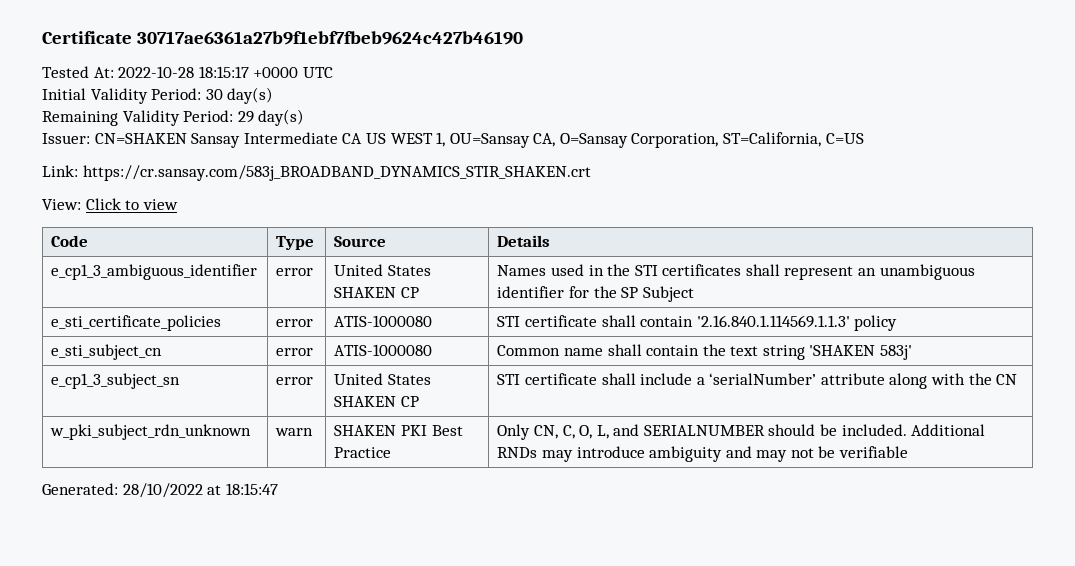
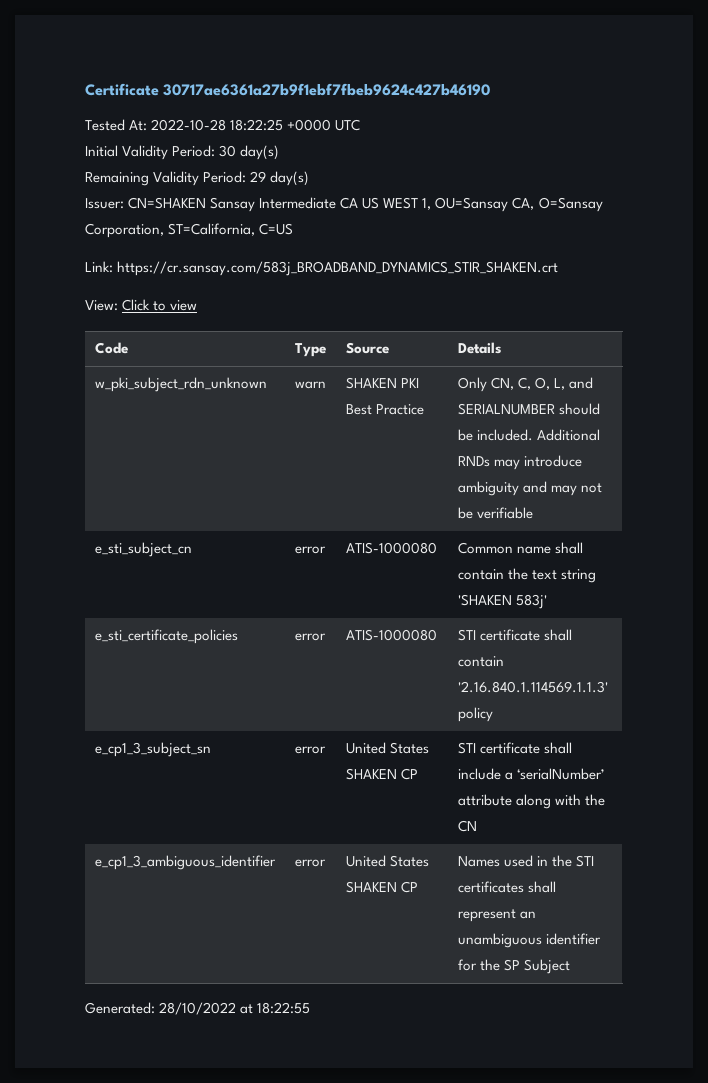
- Tested At: 2022-10-28 18:15:17 +0000 UTC
+ Tested At: 2022-10-28 18:22:25 +0000 UTC
- e_cp1_3_ambiguous_identifier | error | United States SHAKEN CP | Names used in the STI certificates shall represent an unambiguous identifier for the SP Subject
- e_sti_certificate_policies | error | ATIS-1000080 | STI certificate shall contain '2.16.840.1.114569.1.1.3' policy
- e_sti_subject_cn | error | ATIS-1000080 | Common name shall contain the text string 'SHAKEN 583j'
- e_cp1_3_subject_sn | error | United States SHAKEN CP | STI certificate shall include a ‘serialNumber’ attribute along with the CN
+ e_sti_subject_cn | error | ATIS-1000080 | Common name shall contain the text string 'SHAKEN 583j'
+ e_sti_certificate_policies | error | ATIS-1000080 | STI certificate shall contain '2.16.840.1.114569.1.1.3' policy
+ e_cp1_3_subject_sn | error | United States SHAKEN CP | STI certificate shall include a ‘serialNumber’ attribute along with the CN
+ e_cp1_3_ambiguous_identifier | error | United States SHAKEN CP | Names used in the STI certificates shall represent an unambiguous identifier for the SP Subject
- Generated: 28/10/2022 at 18:15:47
+ Generated: 28/10/2022 at 18:22:55

